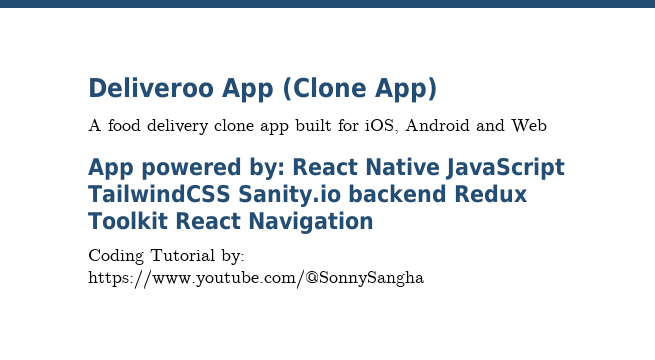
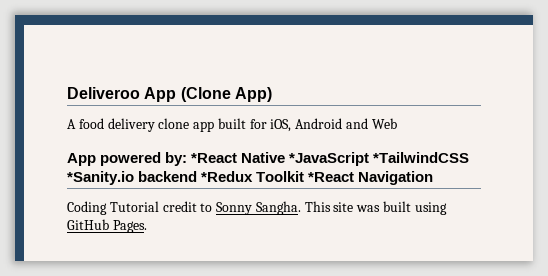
- App powered by: React Native JavaScript TailwindCSS Sanity.io backend Redux Toolkit React Navigation
- Coding Tutorial by: https://www.youtube.com/@SonnySangha
+ App powered by: *React Native *JavaScript *TailwindCSS *Sanity.io backend *Redux Toolkit *React Navigation
+ Coding Tutorial credit to Sonny Sangha. This site was built using GitHub Pages.

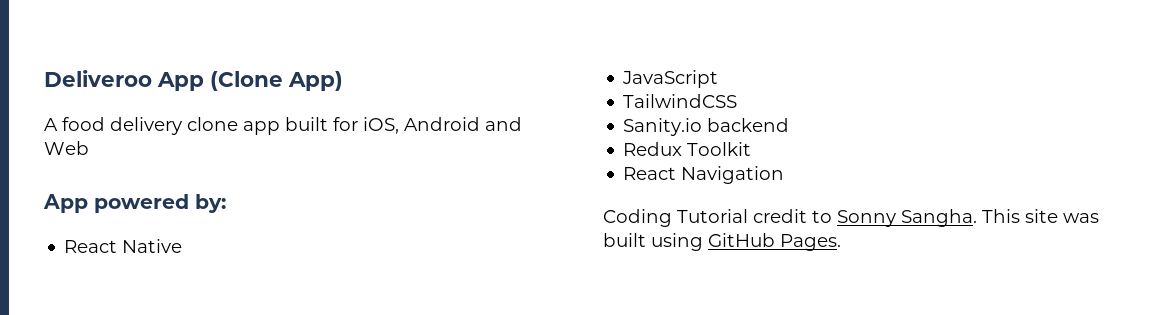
- App powered by: *React Native *JavaScript *TailwindCSS *Sanity.io backend *Redux Toolkit *React Navigation
+ App powered by:
+ React Native
+ JavaScript
+ TailwindCSS
+ Sanity.io backend
+ Redux Toolkit
+ React Navigation

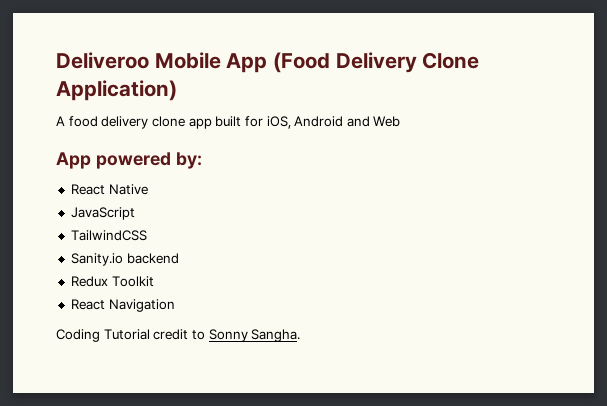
- Deliveroo App (Clone App)
+ Deliveroo Mobile App (Food Delivery Clone Application)
- This site was built using GitHub Pages.

